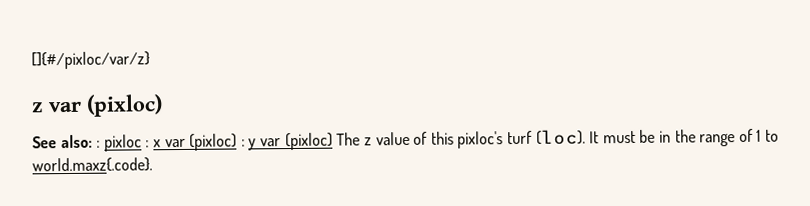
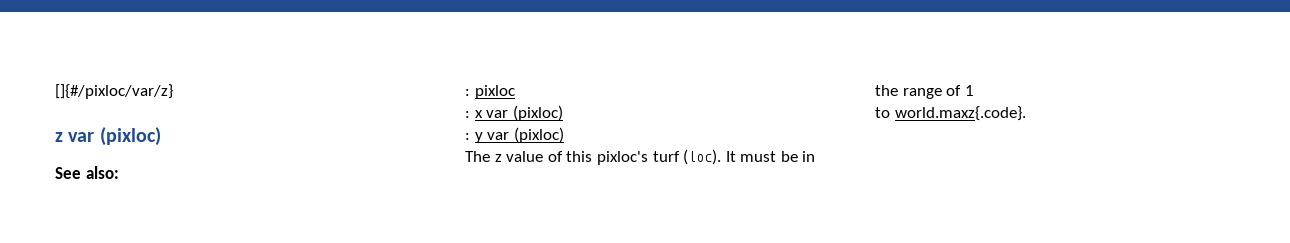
- See also: : pixloc : x var (pixloc) : y var (pixloc) The z value of this pixloc's turf (loc).
+ See also:
+ : pixloc
+ : x var (pixloc)
+ : y var (pixloc)
+ The z value of this pixloc's turf (loc).
- It must be in the range of 1 to world.maxz{.code}.
+ It must be in the range of 1
+ to world.maxz{.code}.

